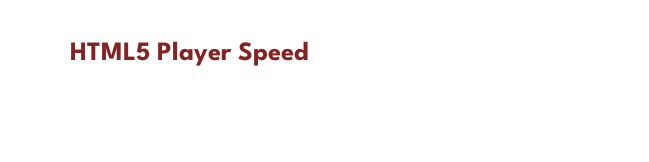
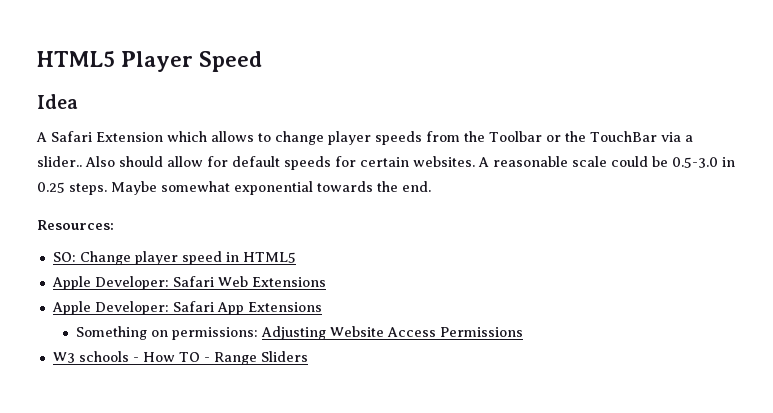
+ Idea
+ A Safari Extension which allows to change player speeds from the Toolbar or the TouchBar via a slider.. Also should allow for default speeds for certain websites. A reasonable scale could be 0.5-3.0 in 0.25 steps. Maybe somewhat exponential towards the end.
+ Resources:
+ SO: Change player speed in HTML5
+ Apple Developer: Safari Web Extensions
+ Apple Developer: Safari App Extensions
+ Something on permissions: Adjusting Website Access Permissions
+ W3 schools - How TO - Range Sliders

